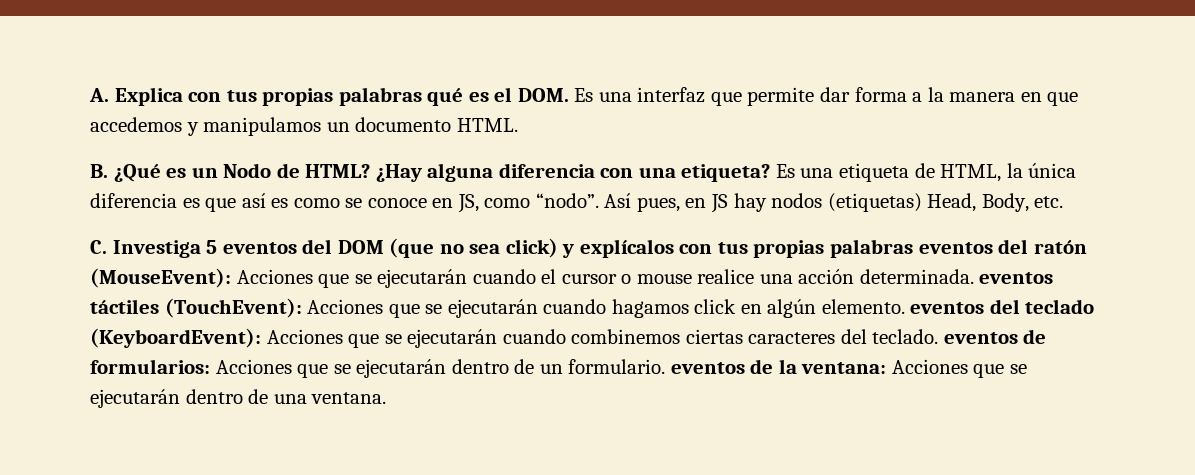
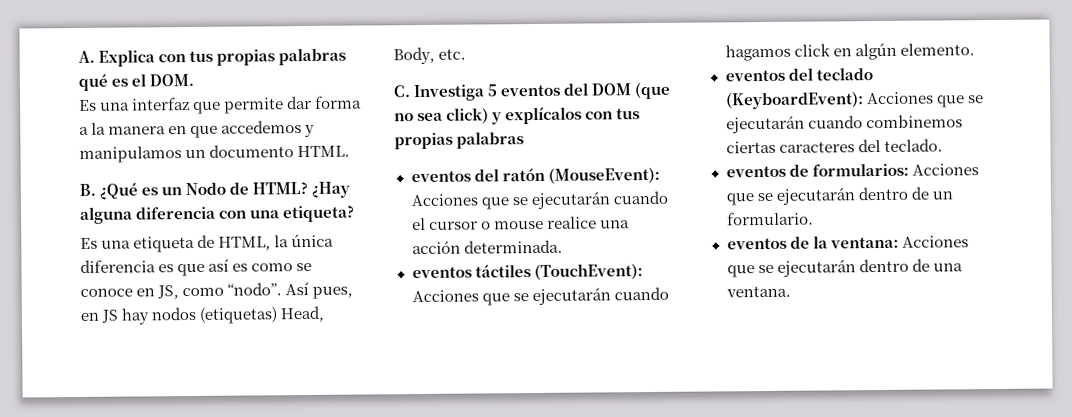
- A. Explica con tus propias palabras qué es el DOM. Es una interfaz que permite dar forma a la manera en que accedemos y manipulamos un documento HTML.
+ A. Explica con tus propias palabras qué es el DOM.
+ Es una interfaz que permite dar forma a la manera en que accedemos y manipulamos un documento HTML.
- ¿Hay alguna diferencia con una etiqueta? Es una etiqueta de HTML, la única diferencia es que así es como se conoce en JS, como “nodo”.
+ ¿Hay alguna diferencia con una etiqueta?
+ Es una etiqueta de HTML, la única diferencia es que así es como se conoce en JS, como “nodo”.
- C. Investiga 5 eventos del DOM (que no sea click) y explícalos con tus propias palabras eventos del ratón (MouseEvent):
+ C. Investiga 5 eventos del DOM (que no sea click) y explícalos con tus propias palabras
+ eventos del ratón (MouseEvent):
- Acciones que se ejecutarán cuando el cursor o mouse realice una acción determinada. eventos táctiles (TouchEvent):
+ Acciones que se ejecutarán cuando el cursor o mouse realice una acción determinada.
+ eventos táctiles (TouchEvent):
- Acciones que se ejecutarán cuando hagamos click en algún elemento. eventos del teclado (KeyboardEvent):
+ Acciones que se ejecutarán cuando hagamos click en algún elemento.
+ eventos del teclado (KeyboardEvent):
- Acciones que se ejecutarán cuando combinemos ciertas caracteres del teclado. eventos de formularios:
+ Acciones que se ejecutarán cuando combinemos ciertas caracteres del teclado.
+ eventos de formularios:
- Acciones que se ejecutarán dentro de un formulario. eventos de la ventana:
+ Acciones que se ejecutarán dentro de un formulario.
+ eventos de la ventana:

